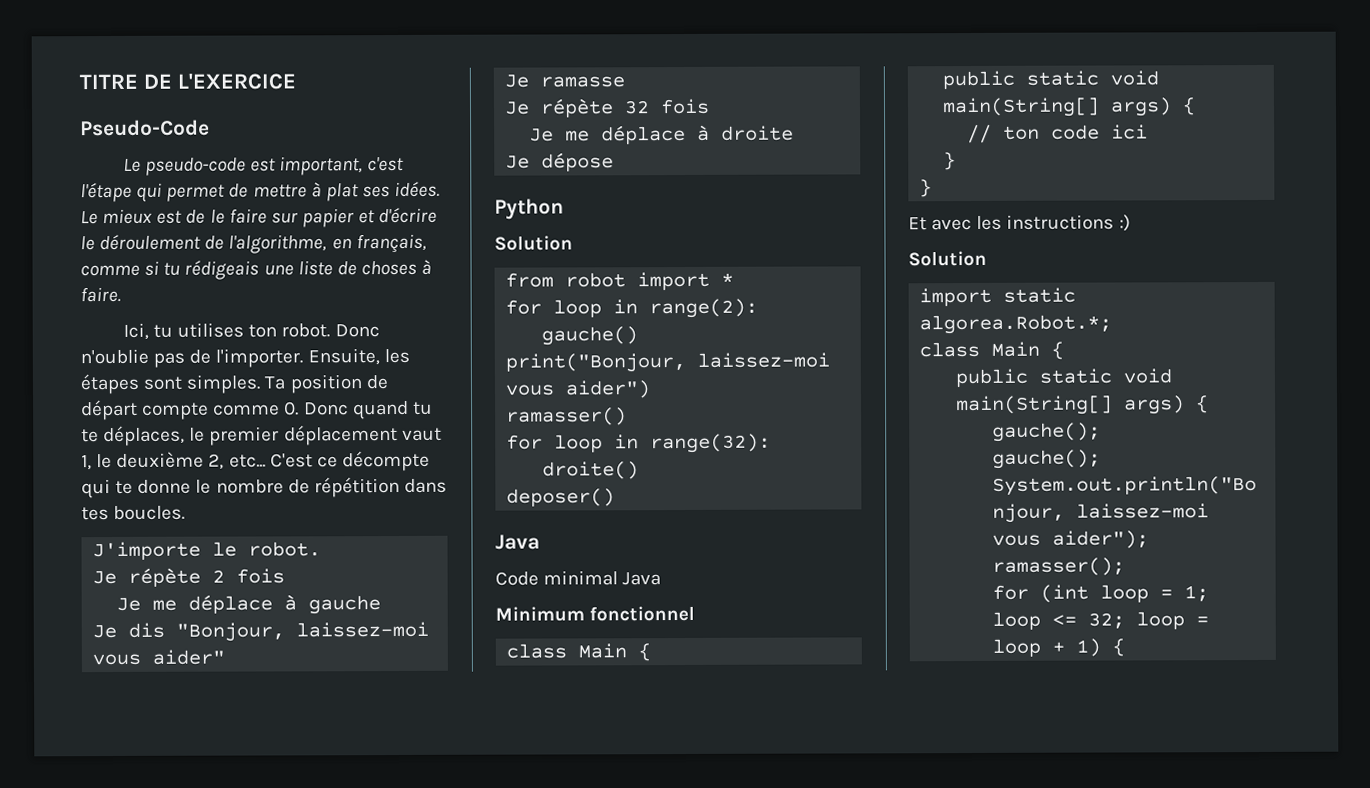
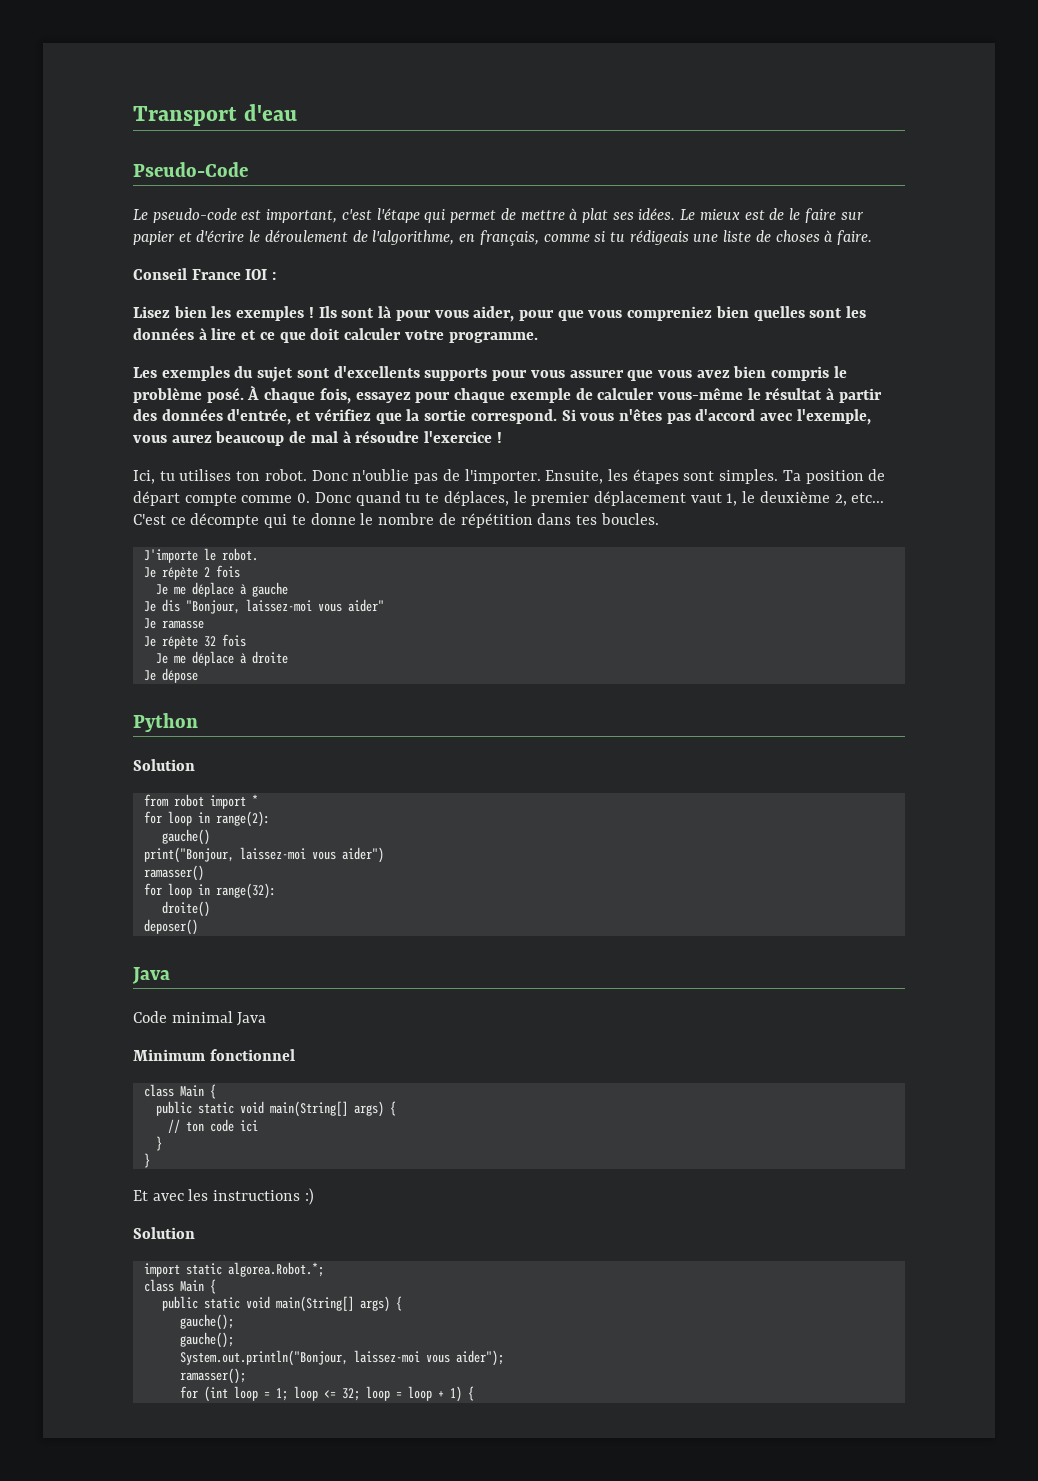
- TITRE DE L'EXERCICE
+ Transport d'eau
+ Conseil France IOI :
+ Lisez bien les exemples ! Ils sont là pour vous aider, pour que vous compreniez bien quelles sont les données à lire et ce que doit calculer votre programme.
+ Les exemples du sujet sont d'excellents supports pour vous assurer que vous avez bien compris le problème posé. À chaque fois, essayez pour chaque exemple de calculer vous-même le résultat à partir des données d'entrée, et vérifiez que la sortie correspond. Si vous n'êtes pas d'accord avec l'exemple, vous aurez beaucoup de mal à résoudre l'exercice !

